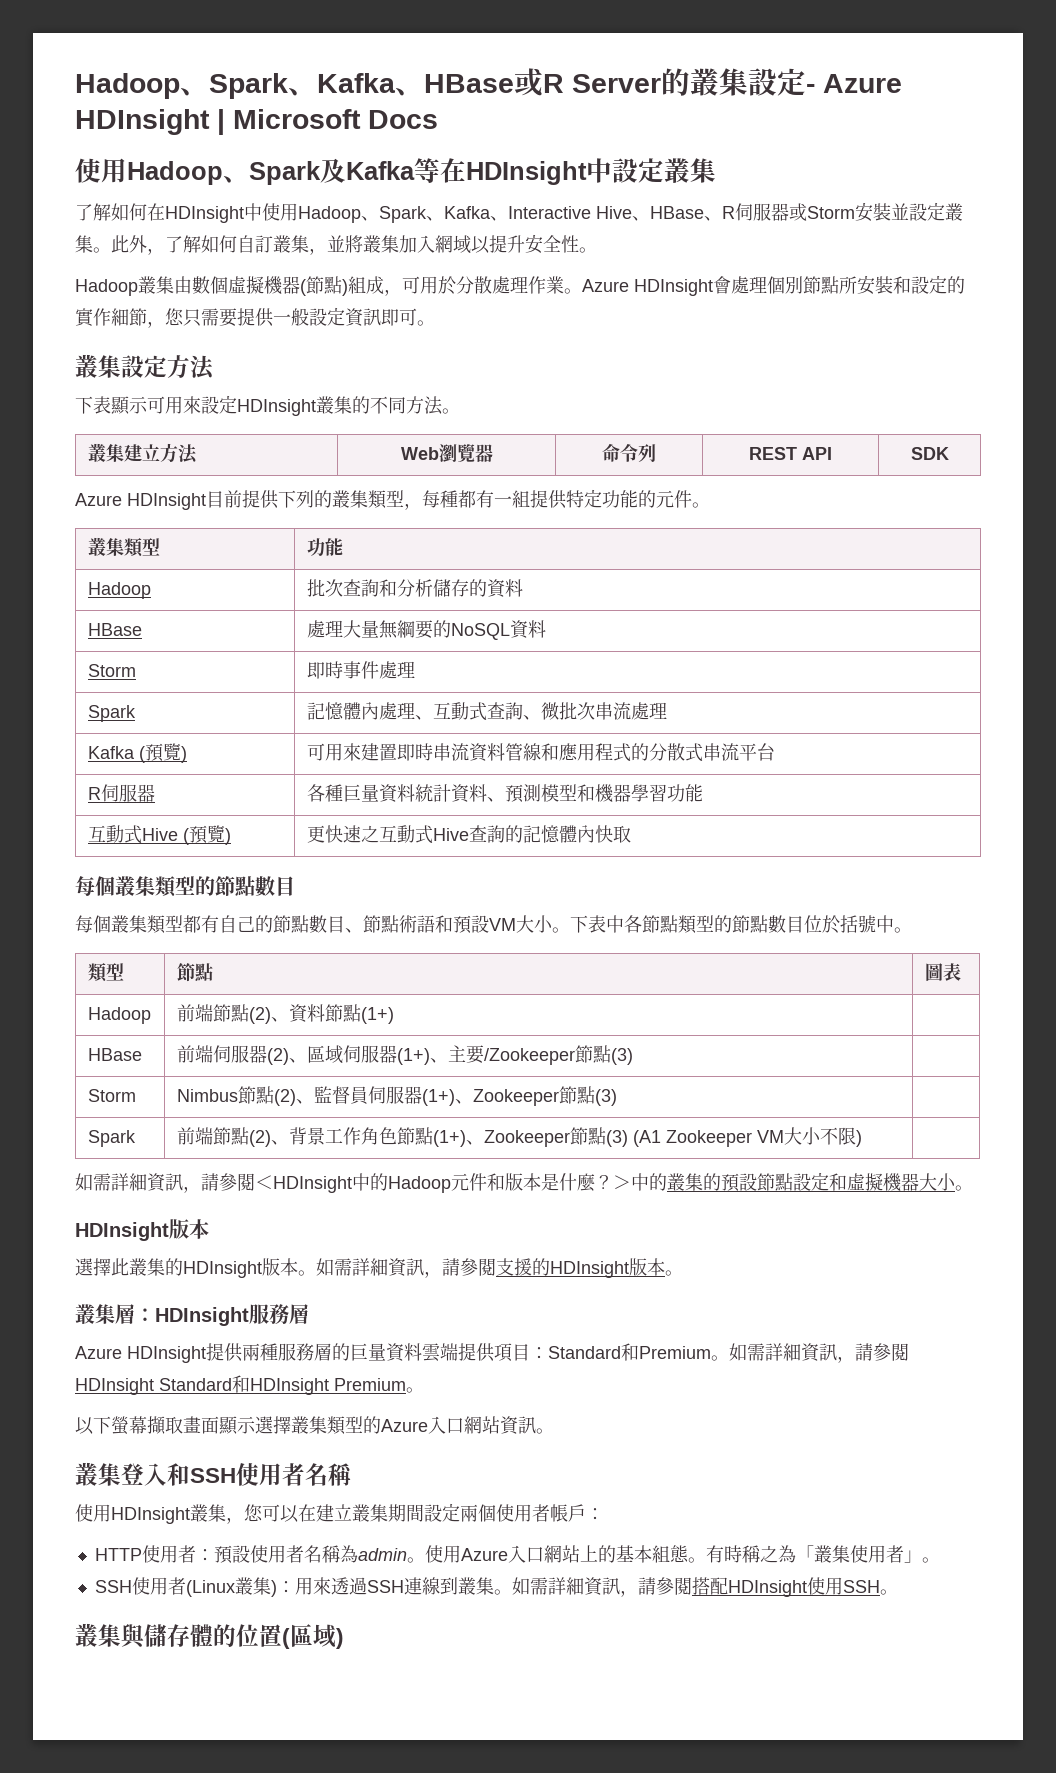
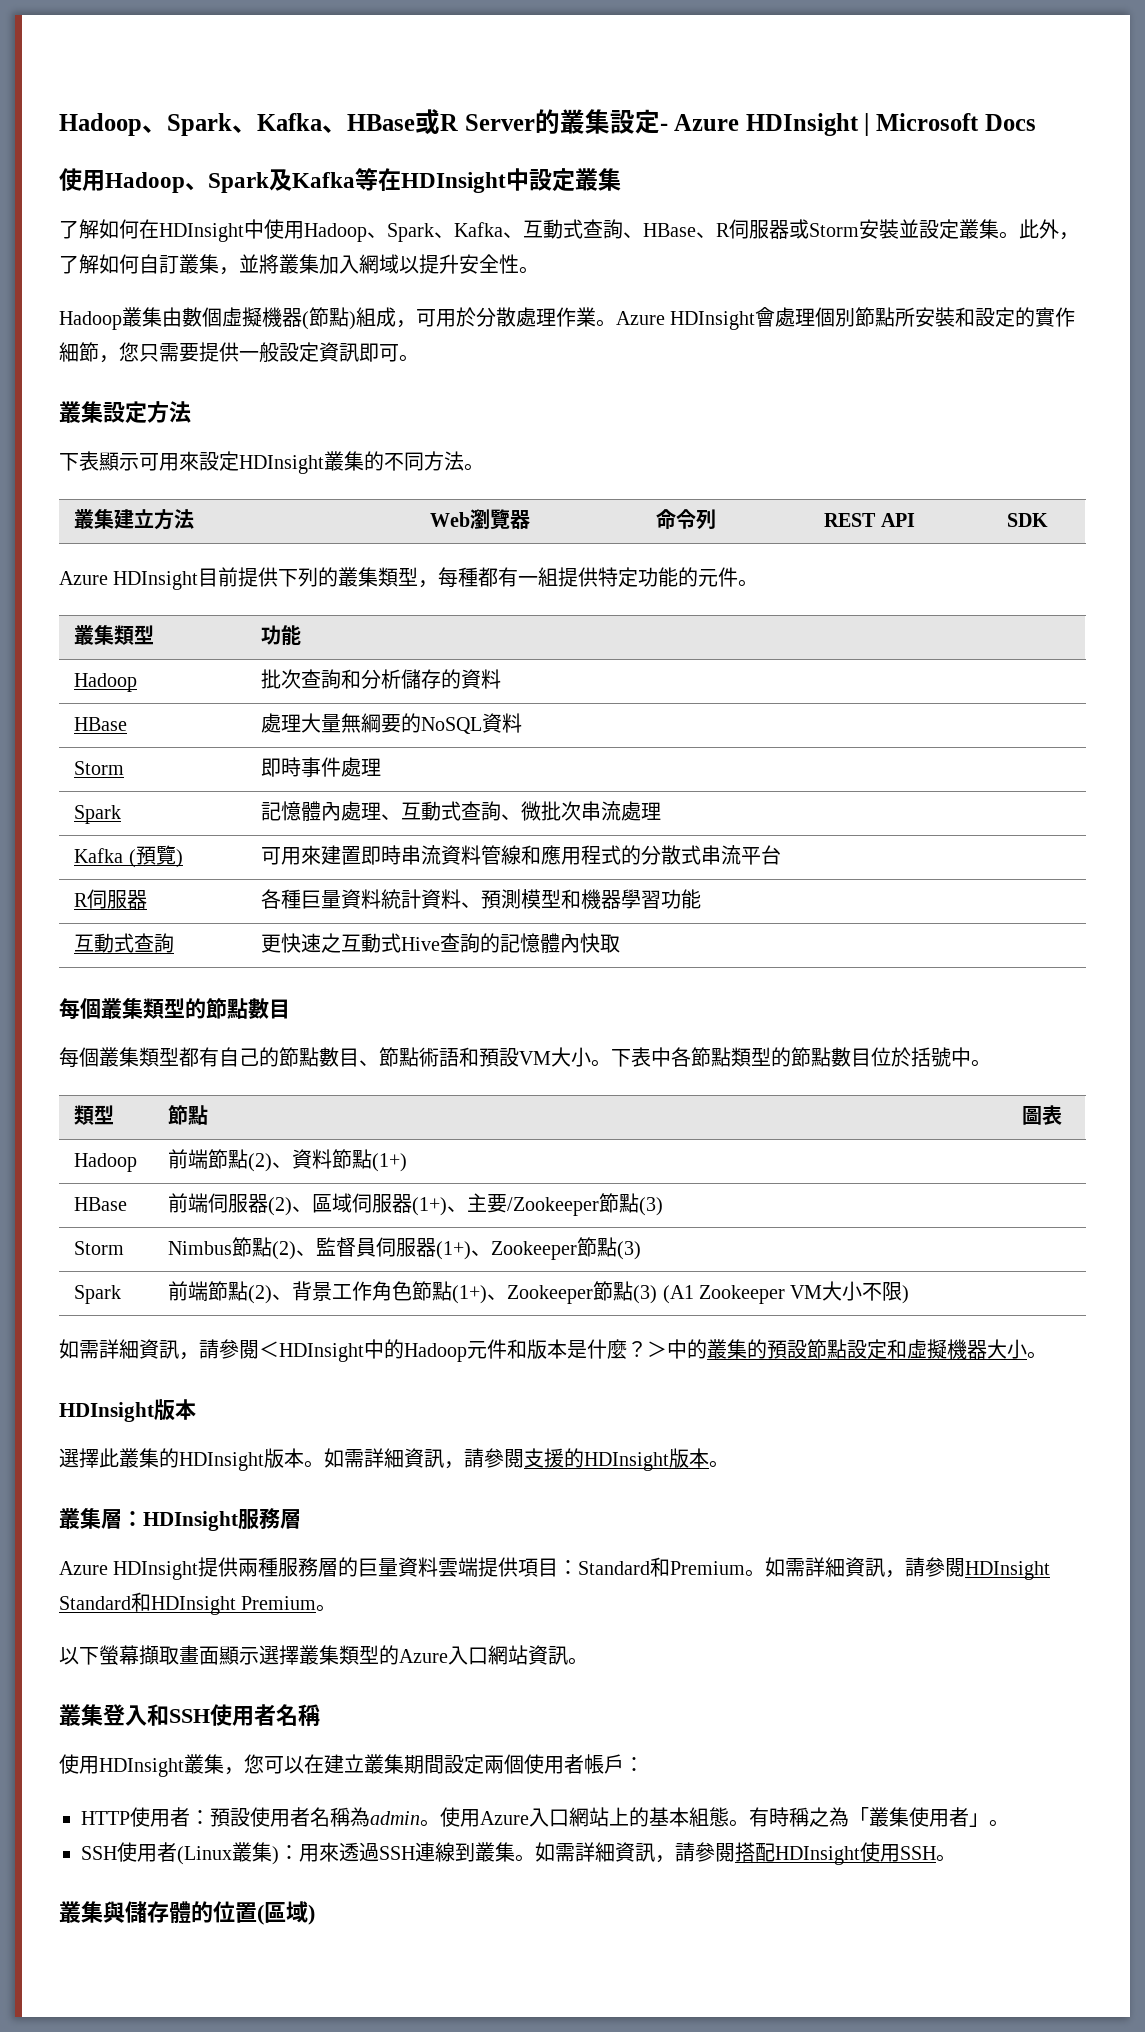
- 了解如何在HDInsight中使用Hadoop、Spark、Kafka、Interactive Hive、HBase、R伺服器或Storm安裝並設定叢集。
+ 了解如何在HDInsight中使用Hadoop、Spark、Kafka、互動式查詢、HBase、R伺服器或Storm安裝並設定叢集。
- 互動式Hive (預覽) | 更快速之互動式Hive查詢的記憶體內快取
+ 互動式查詢 | 更快速之互動式Hive查詢的記憶體內快取

